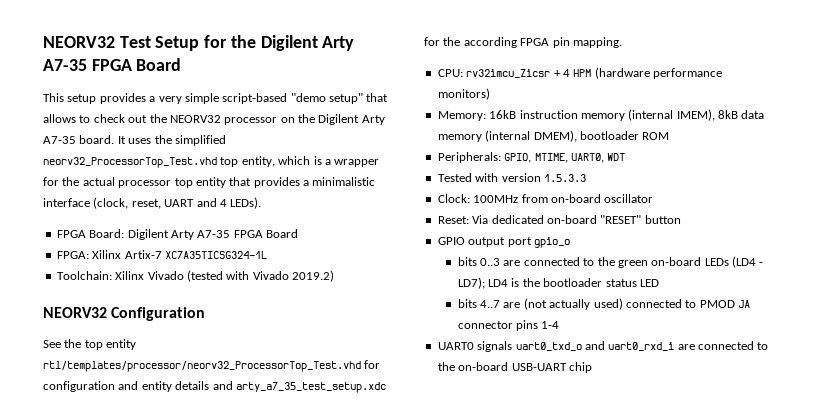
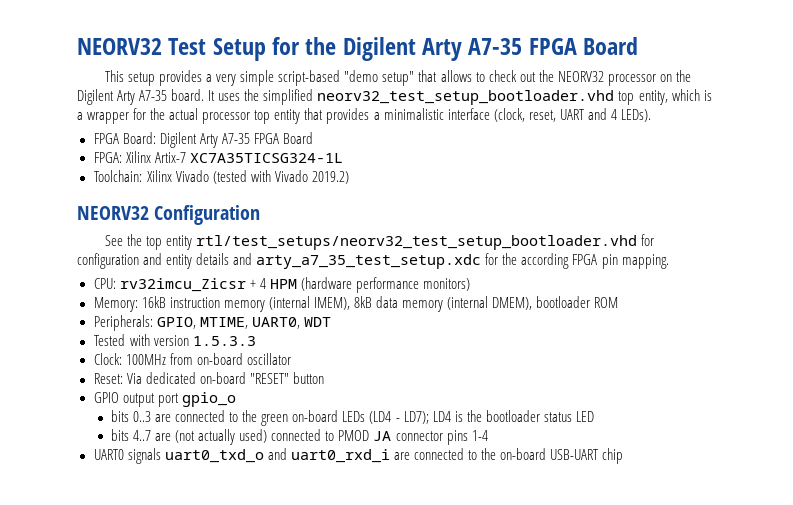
- It uses the simplified neorv32_ProcessorTop_Test.vhd top entity, which is a wrapper for the actual processor top entity that provides a minimalistic interface (clock, reset, UART and 4 LEDs).
+ It uses the simplified neorv32_test_setup_bootloader.vhd top entity, which is a wrapper for the actual processor top entity that provides a minimalistic interface (clock, reset, UART and 4 LEDs).
- See the top entity rtl/templates/processor/neorv32_ProcessorTop_Test.vhd for configuration and entity details and arty_a7_35_test_setup.xdc for the according FPGA pin mapping.
+ See the top entity rtl/test_setups/neorv32_test_setup_bootloader.vhd for configuration and entity details and arty_a7_35_test_setup.xdc for the according FPGA pin mapping.

